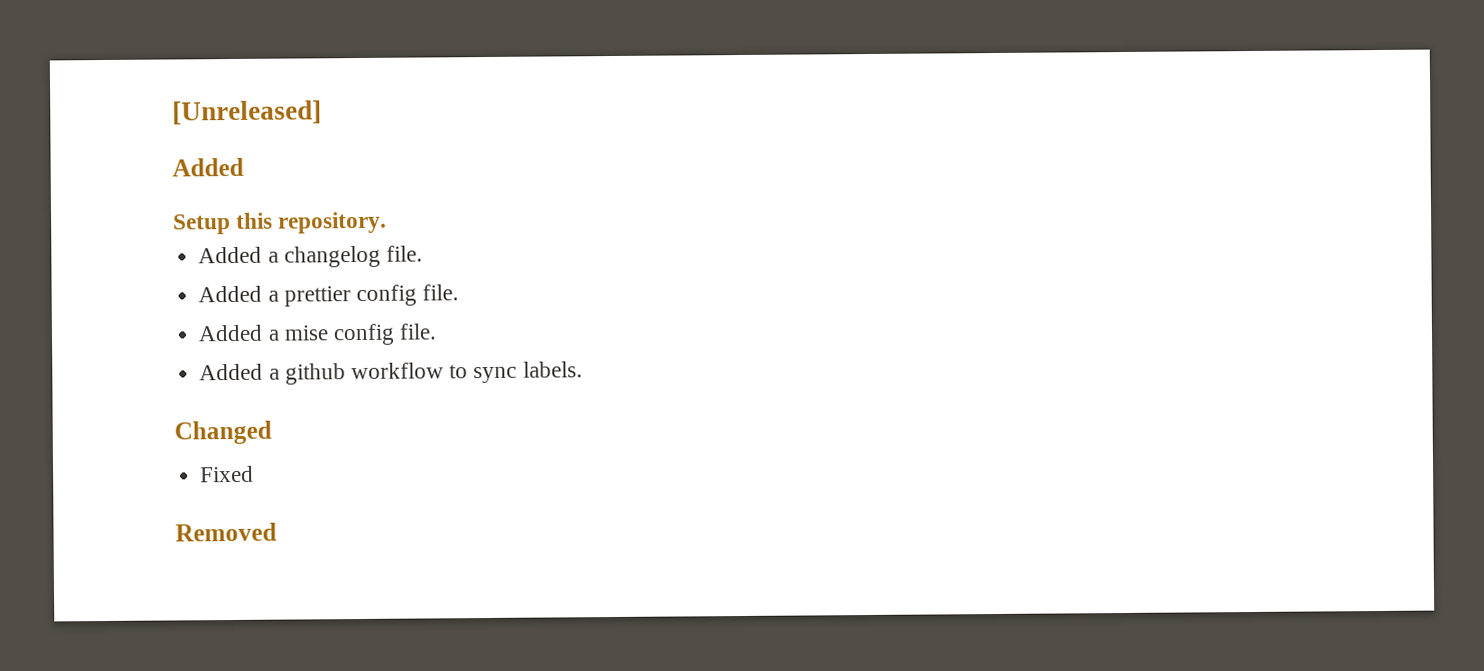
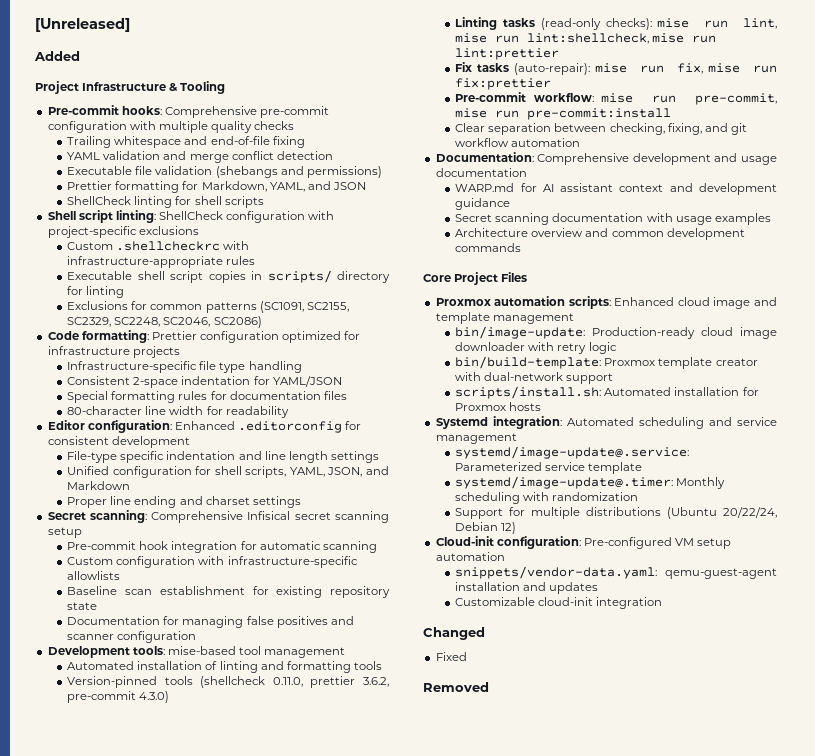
- Setup this repository.
- Added a changelog file.
- Added a prettier config file.
- Added a mise config file.
- Added a github workflow to sync labels.
+ Project Infrastructure & Tooling
+ Pre-commit hooks: Comprehensive pre-commit configuration with multiple quality checks
+ Trailing whitespace and end-of-file fixing
+ YAML validation and merge conflict detection
+ Executable file validation (shebangs and permissions)
+ Prettier formatting for Markdown, YAML, and JSON
+ ShellCheck linting for shell scripts
+ Shell script linting: ShellCheck configuration with project-specific exclusions
+ Custom .shellcheckrc with infrastructure-appropriate rules
+ Executable shell script copies in scripts/ directory for linting
+ Exclusions for common patterns (SC1091, SC2155, SC2329, SC2248, SC2046, SC2086)
+ Code formatting: Prettier configuration optimized for infrastructure projects
+ Infrastructure-specific file type handling
+ Consistent 2-space indentation for YAML/JSON
+ Special formatting rules for documentation files
+ 80-character line width for readability
+ Editor configuration: Enhanced .editorconfig for consistent development
+ File-type specific indentation and line length settings
+ Unified configuration for shell scripts, YAML, JSON, and Markdown
+ Proper line ending and charset settings
+ Secret scanning: Comprehensive Infisical secret scanning setup
+ Pre-commit hook integration for automatic scanning
+ Custom configuration with infrastructure-specific allowlists
+ Baseline scan establishment for existing repository state
+ Documentation for managing false positives and scanner configuration
+ Development tools: mise-based tool management
+ Automated installation of linting and formatting tools
+ Version-pinned tools (shellcheck 0.11.0, prettier 3.6.2, pre-commit 4.3.0)
+ Linting tasks (read-only checks): mise run lint, mise run lint:shellcheck, mise run lint:prettier
+ Fix tasks (auto-repair): mise run fix, mise run fix:prettier
+ Pre-commit workflow: mise run pre-commit, mise run pre-commit:install
+ Clear separation between checking, fixing, and git workflow automation
+ Documentation: Comprehensive development and usage documentation
+ WARP.md for AI assistant context and development guidance
+ Secret scanning documentation with usage examples
+ Architecture overview and common development commands
+ Core Project Files
+ Proxmox automation scripts: Enhanced cloud image and template management
+ bin/image-update: Production-ready cloud image downloader with retry logic
+ bin/build-template: Proxmox template creator with dual-network support
+ scripts/install.sh: Automated installation for Proxmox hosts
+ Systemd integration: Automated scheduling and service management
+ systemd/image-update@.service: Parameterized service template
+ systemd/image-update@.timer: Monthly scheduling with randomization
+ Support for multiple distributions (Ubuntu 20/22/24, Debian 12)
+ Cloud-init configuration: Pre-configured VM setup automation
+ snippets/vendor-data.yaml: qemu-guest-agent installation and updates
+ Customizable cloud-init integration

